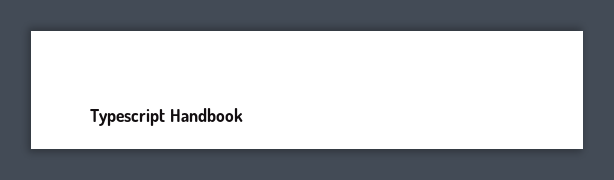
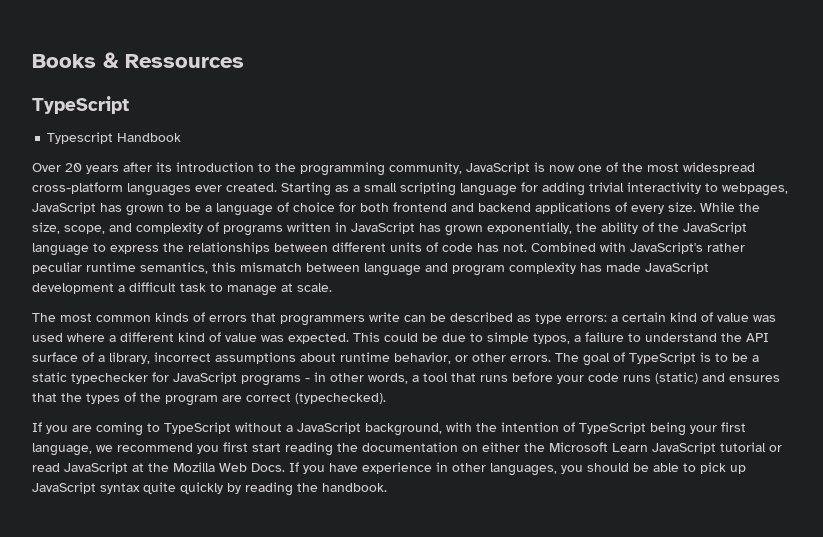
+ Books & Ressources
+ TypeScript
  Typescript Handbook
+ Over 20 years after its introduction to the programming community, JavaScript is now one of the most widespread cross-platform languages ever created. Starting as a small scripting language for adding trivial interactivity to webpages, JavaScript has grown to be a language of choice for both frontend and backend applications of every size. While the size, scope, and complexity of programs written in JavaScript has grown exponentially, the ability of the JavaScript language to express the relationships between different units of code has not. Combined with JavaScript's rather peculiar runtime semantics, this mismatch between language and program complexity has made JavaScript development a difficult task to manage at scale.
+ The most common kinds of errors that programmers write can be described as type errors: a certain kind of value was used where a different kind of value was expected. This could be due to simple typos, a failure to understand the API surface of a library, incorrect assumptions about runtime behavior, or other errors. The goal of TypeScript is to be a static typechecker for JavaScript programs - in other words, a tool that runs before your code runs (static) and ensures that the types of the program are correct (typechecked).
+ If you are coming to TypeScript without a JavaScript background, with the intention of TypeScript being your first language, we recommend you first start reading the documentation on either the Microsoft Learn JavaScript tutorial or read JavaScript at the Mozilla Web Docs. If you have experience in other languages, you should be able to pick up JavaScript syntax quite quickly by reading the handbook.

